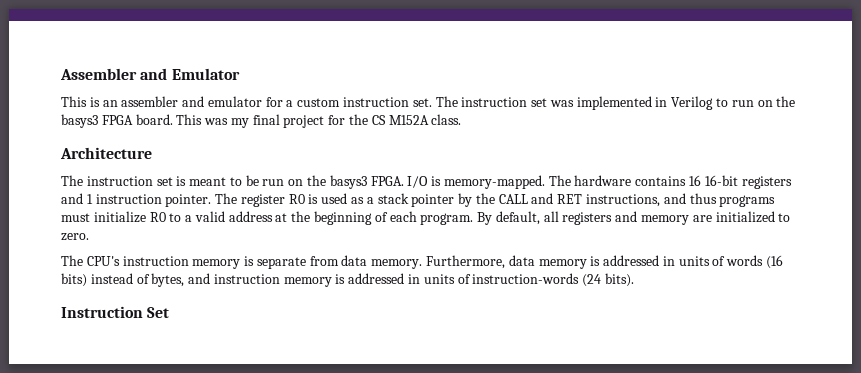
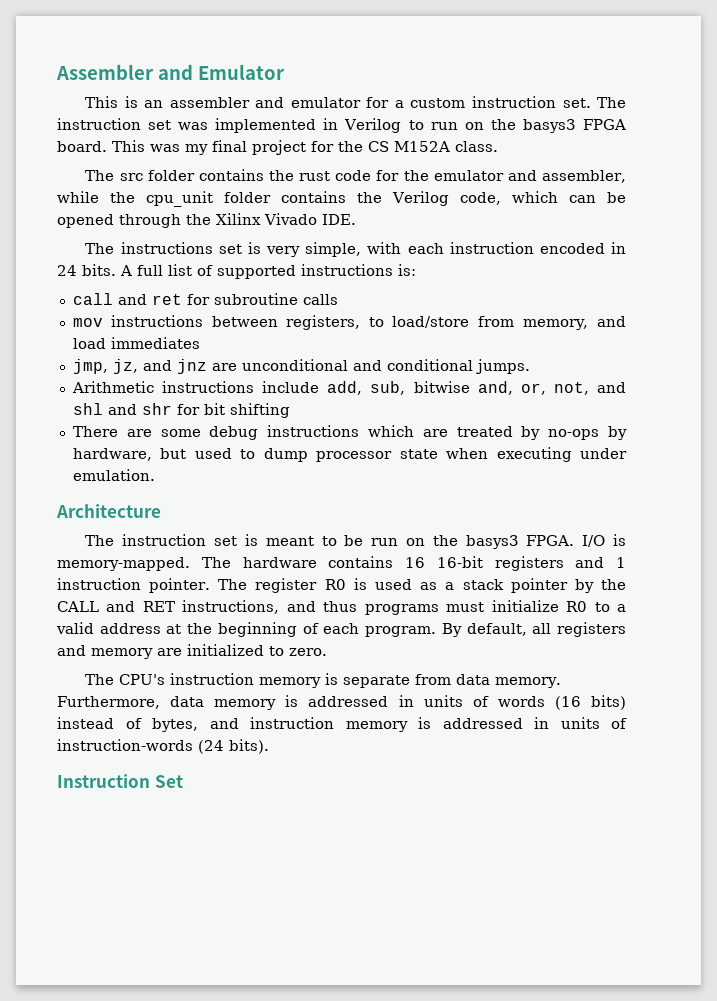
+ The src folder contains the rust code for the emulator and assembler, while the cpu_unit folder contains the Verilog code, which can be opened through the Xilinx Vivado IDE.
+ The instructions set is very simple, with each instruction encoded in 24 bits. A full list of supported instructions is:
+ call and ret for subroutine calls
+ mov instructions between registers, to load/store from memory, and load immediates
+ jmp, jz, and jnz are unconditional and conditional jumps.
+ Arithmetic instructions include add, sub, bitwise and, or, not, and shl and shr for bit shifting
+ There are some debug instructions which are treated by no-ops by hardware, but used to dump processor state when executing under emulation.

